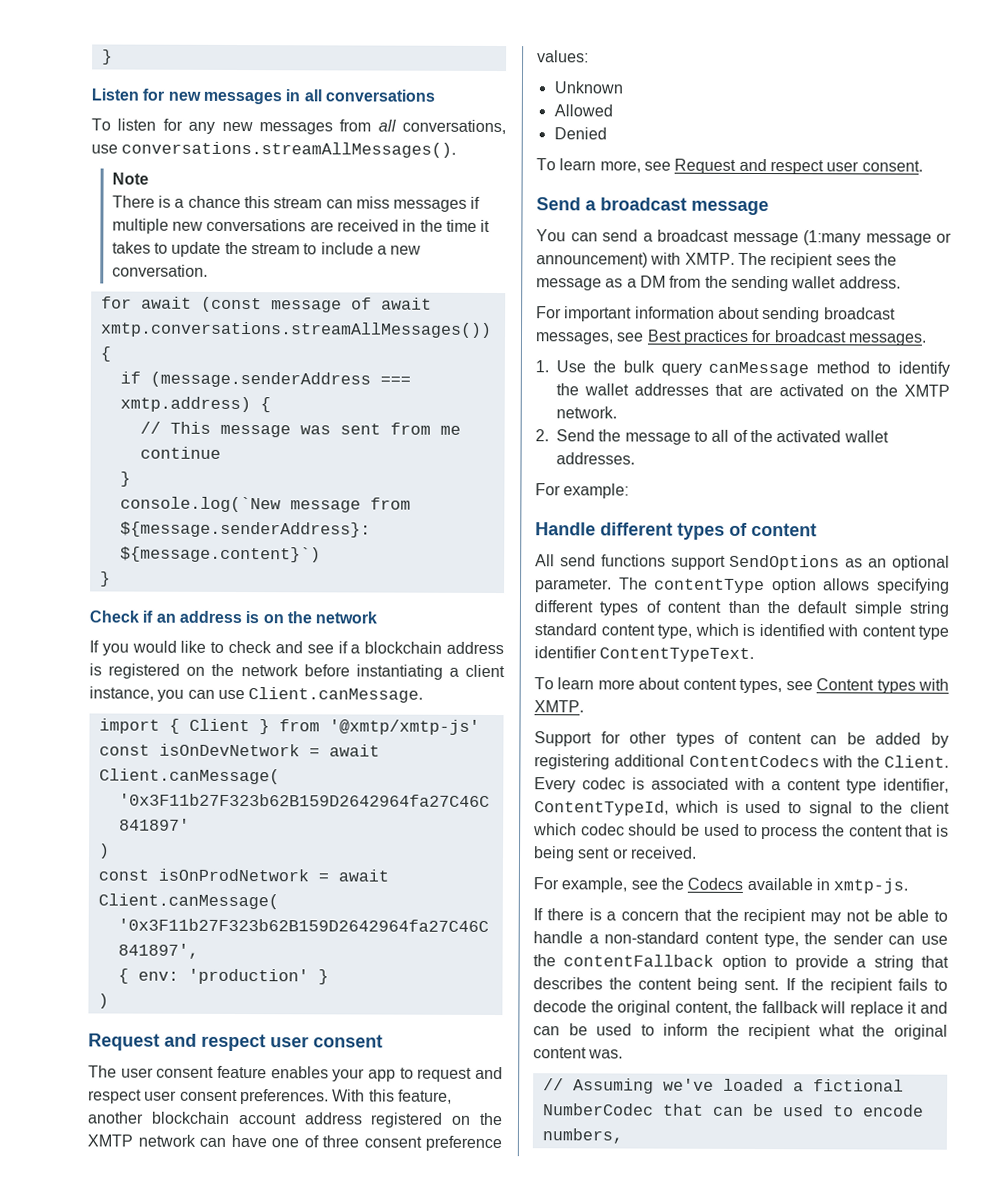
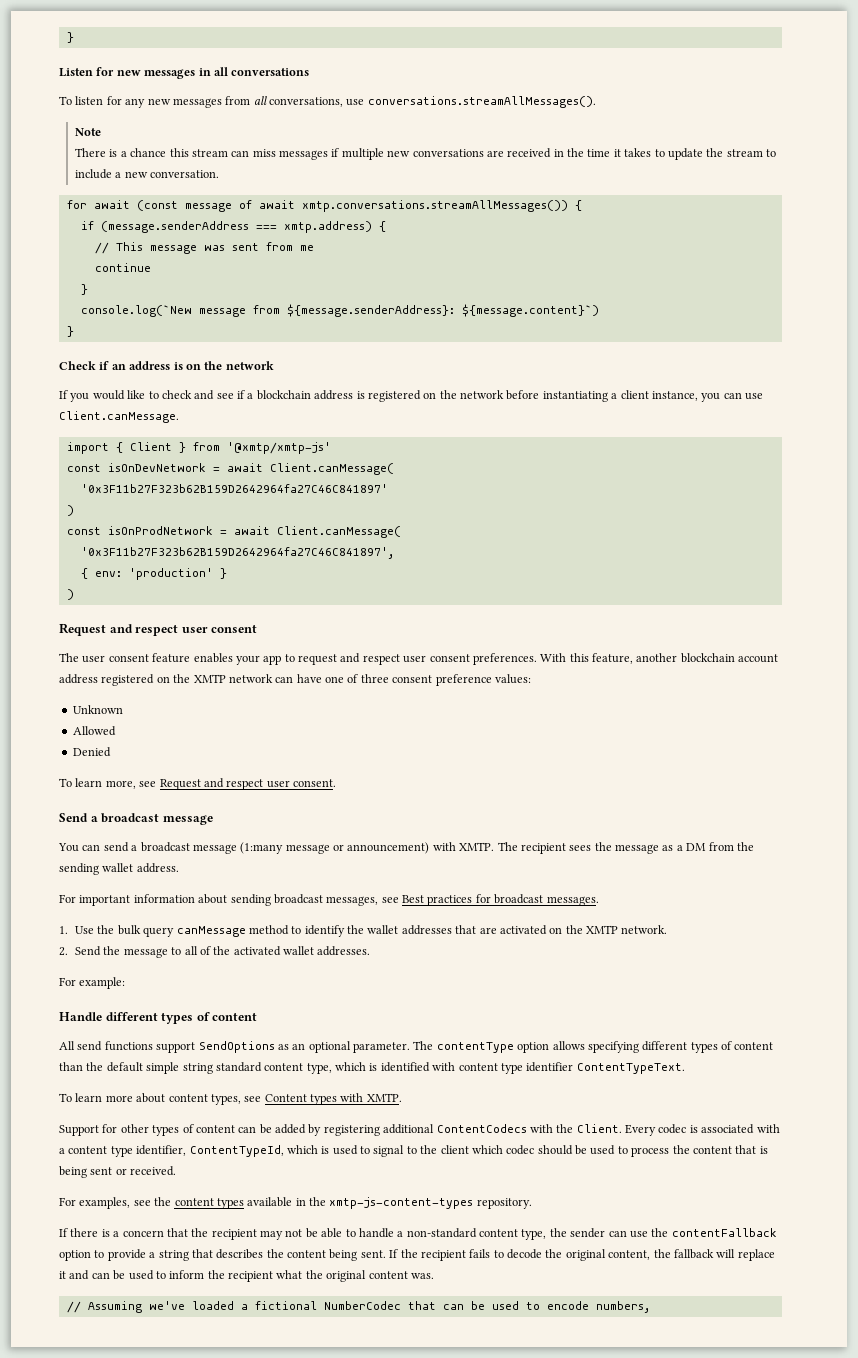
- For example, see the Codecs available in xmtp-js.
+ For examples, see the content types available in the xmtp-js-content-types repository.

